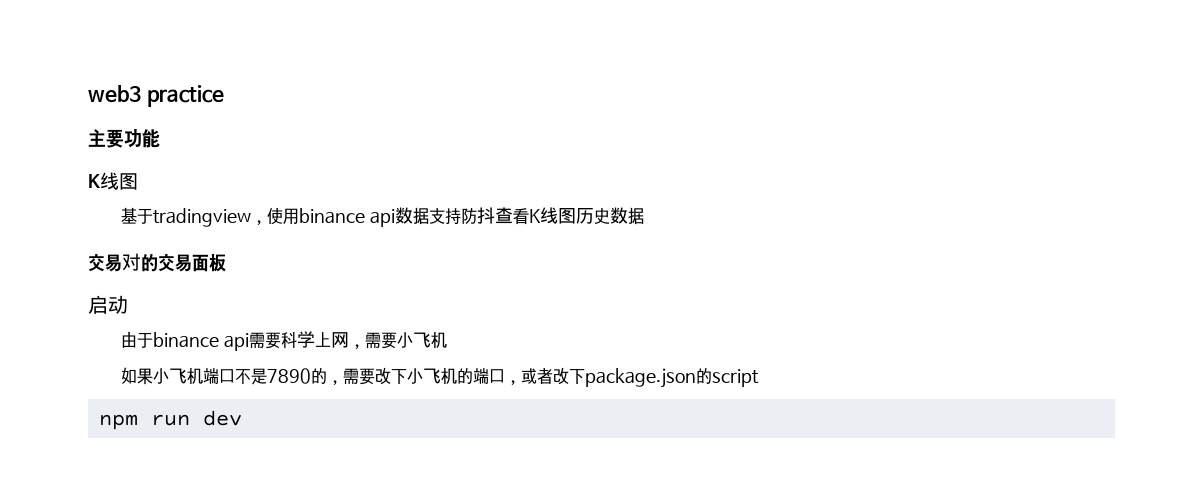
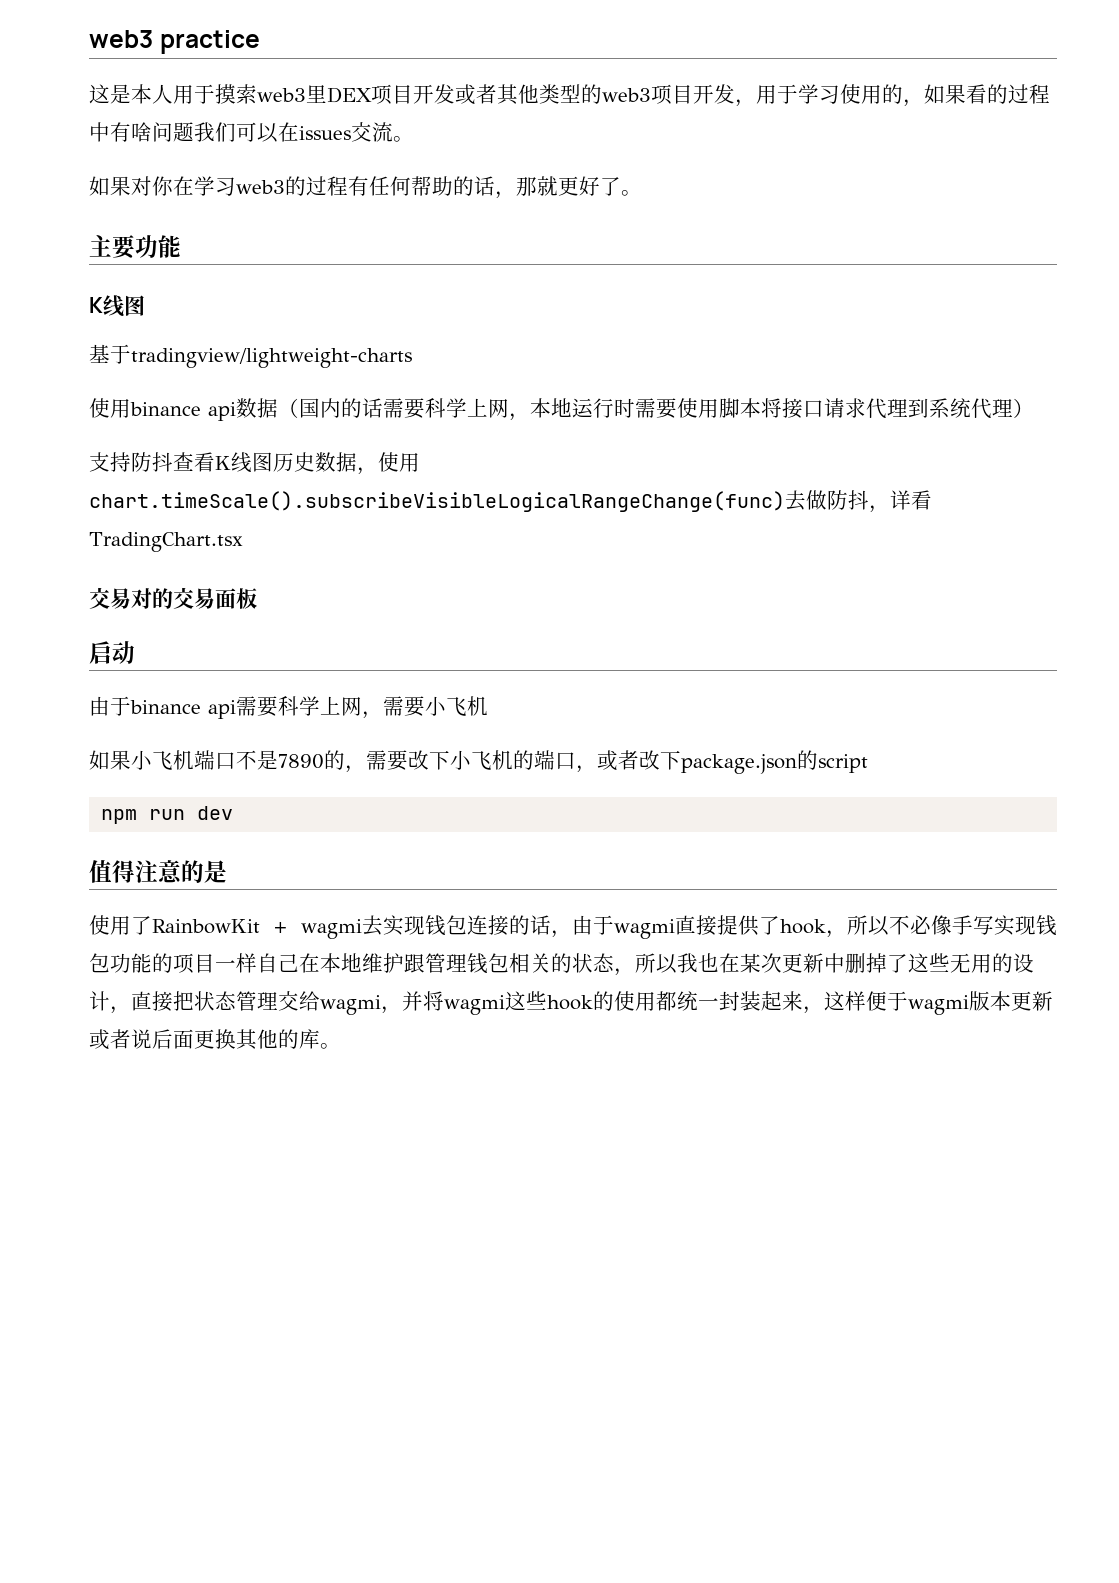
+ 这是本人用于摸索web3里DEX项目开发或者其他类型的web3项目开发，用于学习使用的，如果看的过程中有啥问题我们可以在issues交流。
+ 如果对你在学习web3的过程有任何帮助的话，那就更好了。
- 基于tradingview，使用binance api数据支持防抖查看K线图历史数据
+ 基于tradingview/lightweight-charts
+ 使用binance api数据（国内的话需要科学上网，本地运行时需要使用脚本将接口请求代理到系统代理）
+ 支持防抖查看K线图历史数据，使用chart.timeScale().subscribeVisibleLogicalRangeChange(func)去做防抖，详看TradingChart.tsx
+ 值得注意的是
+ 使用了RainbowKit + wagmi去实现钱包连接的话，由于wagmi直接提供了hook，所以不必像手写实现钱包功能的项目一样自己在本地维护跟管理钱包相关的状态，所以我也在某次更新中删掉了这些无用的设计，直接把状态管理交给wagmi，并将wagmi这些hook的使用都统一封装起来，这样便于wagmi版本更新或者说后面更换其他的库。

